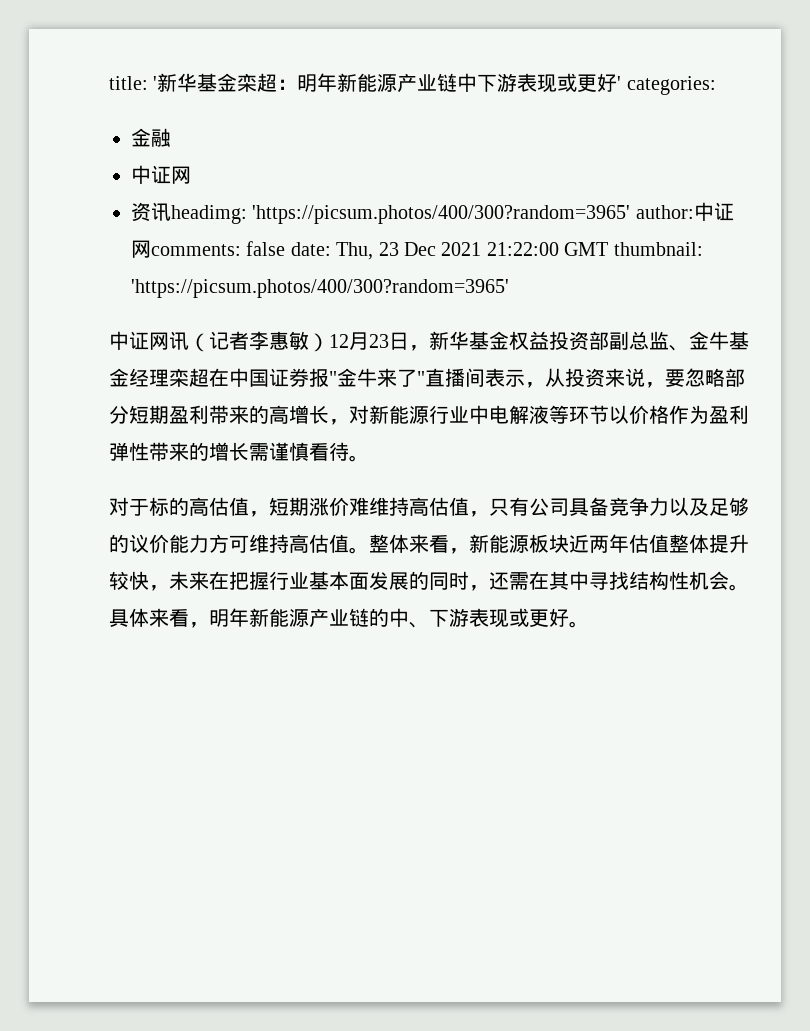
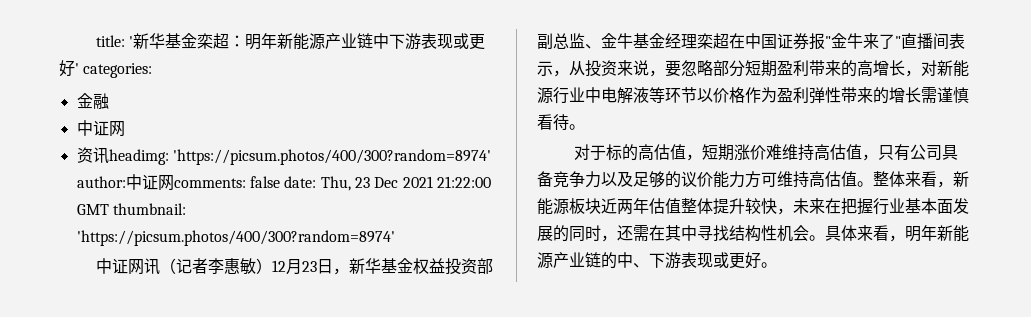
- 资讯headimg: 'https://picsum.photos/400/300?random=3965' author:中证网comments: false date: Thu, 23 Dec 2021 21:22:00 GMT thumbnail: 'https://picsum.photos/400/300?random=3965'
+ 资讯headimg: 'https://picsum.photos/400/300?random=8974' author:中证网comments: false date: Thu, 23 Dec 2021 21:22:00 GMT thumbnail: 'https://picsum.photos/400/300?random=8974'

